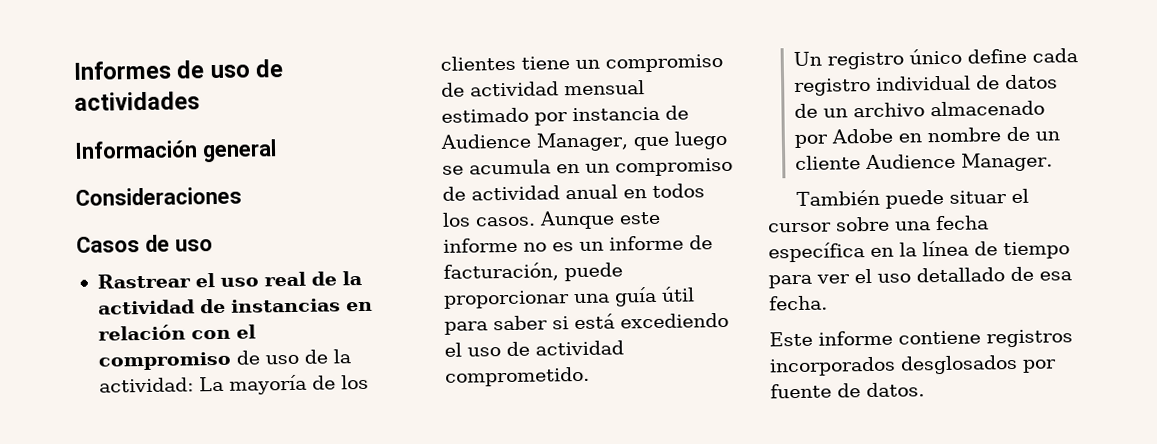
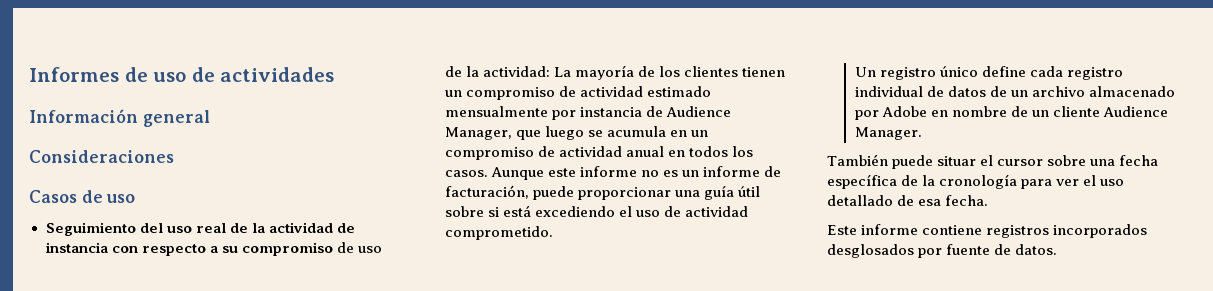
- Rastrear el uso real de la actividad de instancias en relación con el compromiso de uso de la actividad: La mayoría de los clientes tiene un compromiso de actividad mensual estimado por instancia de Audience Manager, que luego se acumula en un compromiso de actividad anual en todos los casos.
+ Seguimiento del uso real de la actividad de instancia con respecto a su compromiso de uso de la actividad: La mayoría de los clientes tienen un compromiso de actividad estimado mensualmente por instancia de Audience Manager, que luego se acumula en un compromiso de actividad anual en todos los casos.
- Aunque este informe no es un informe de facturación, puede proporcionar una guía útil para saber si está excediendo el uso de actividad comprometido.
+ Aunque este informe no es un informe de facturación, puede proporcionar una guía útil sobre si está excediendo el uso de actividad comprometido.
- También puede situar el cursor sobre una fecha específica en la línea de tiempo para ver el uso detallado de esa fecha.
+ También puede situar el cursor sobre una fecha específica de la cronología para ver el uso detallado de esa fecha.

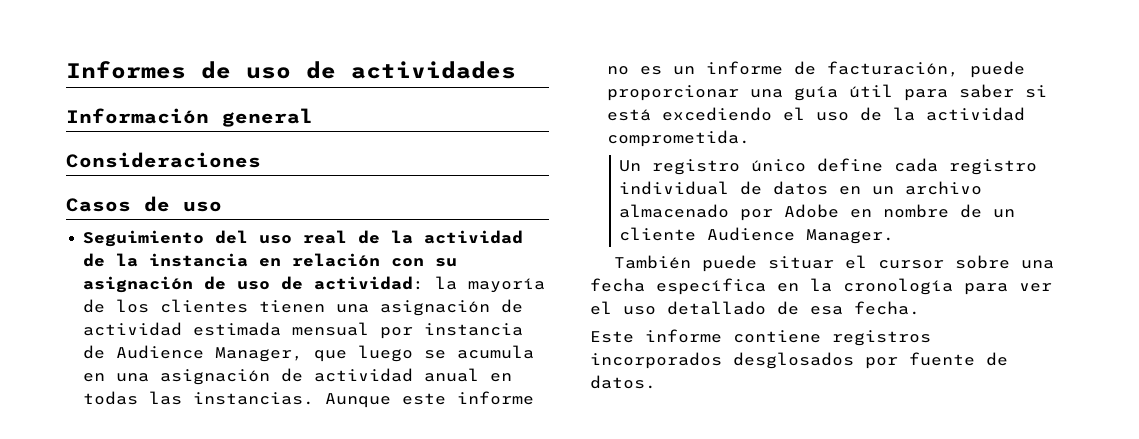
- Seguimiento del uso real de la actividad de instancia con respecto a su compromiso de uso de la actividad: La mayoría de los clientes tienen un compromiso de actividad estimado mensualmente por instancia de Audience Manager, que luego se acumula en un compromiso de actividad anual en todos los casos.
+ Seguimiento del uso real de la actividad de la instancia en relación con su asignación de uso de actividad: la mayoría de los clientes tienen una asignación de actividad estimada mensual por instancia de Audience Manager, que luego se acumula en una asignación de actividad anual en todas las instancias.
- Aunque este informe no es un informe de facturación, puede proporcionar una guía útil sobre si está excediendo el uso de actividad comprometido.
+ Aunque este informe no es un informe de facturación, puede proporcionar una guía útil para saber si está excediendo el uso de la actividad comprometida.
- Un registro único define cada registro individual de datos de un archivo almacenado por Adobe en nombre de un cliente Audience Manager.
+ Un registro único define cada registro individual de datos en un archivo almacenado por Adobe en nombre de un cliente Audience Manager.
- También puede situar el cursor sobre una fecha específica de la cronología para ver el uso detallado de esa fecha.
+ También puede situar el cursor sobre una fecha específica en la cronología para ver el uso detallado de esa fecha.

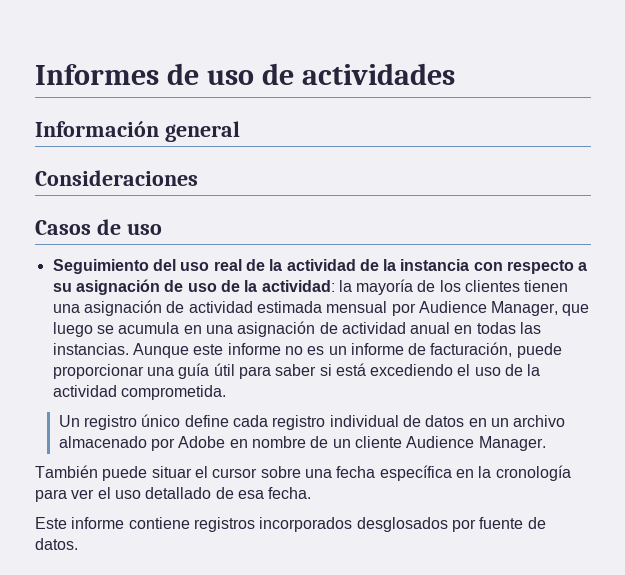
- Seguimiento del uso real de la actividad de la instancia en relación con su asignación de uso de actividad: la mayoría de los clientes tienen una asignación de actividad estimada mensual por instancia de Audience Manager, que luego se acumula en una asignación de actividad anual en todas las instancias.
+ Seguimiento del uso real de la actividad de la instancia con respecto a su asignación de uso de la actividad: la mayoría de los clientes tienen una asignación de actividad estimada mensual por Audience Manager, que luego se acumula en una asignación de actividad anual en todas las instancias.

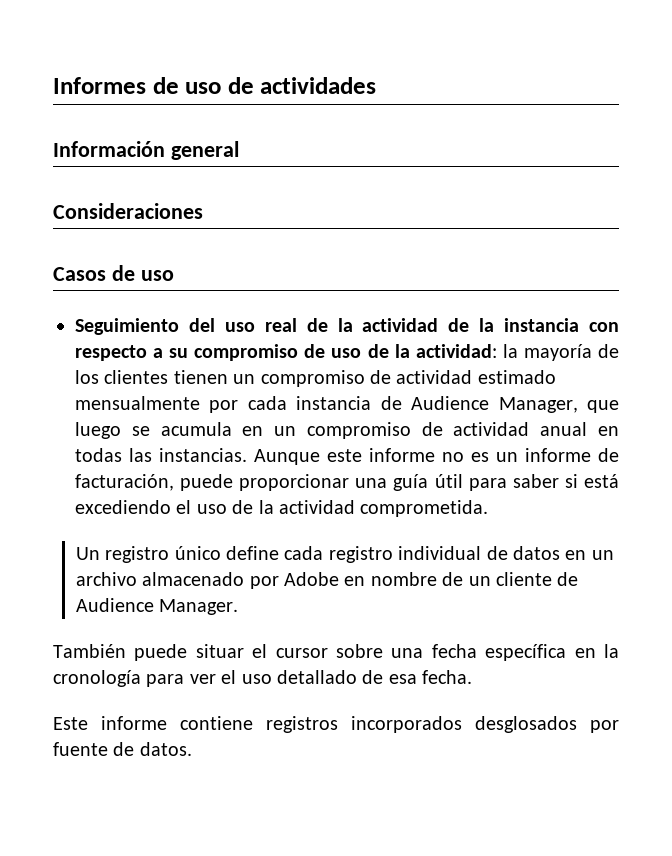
- Seguimiento del uso real de la actividad de la instancia con respecto a su asignación de uso de la actividad: la mayoría de los clientes tienen una asignación de actividad estimada mensual por Audience Manager, que luego se acumula en una asignación de actividad anual en todas las instancias.
+ Seguimiento del uso real de la actividad de la instancia con respecto a su compromiso de uso de la actividad: la mayoría de los clientes tienen un compromiso de actividad estimado mensualmente por cada instancia de Audience Manager, que luego se acumula en un compromiso de actividad anual en todas las instancias.
- Un registro único define cada registro individual de datos en un archivo almacenado por Adobe en nombre de un cliente Audience Manager.
+ Un registro único define cada registro individual de datos en un archivo almacenado por Adobe en nombre de un cliente de Audience Manager.

